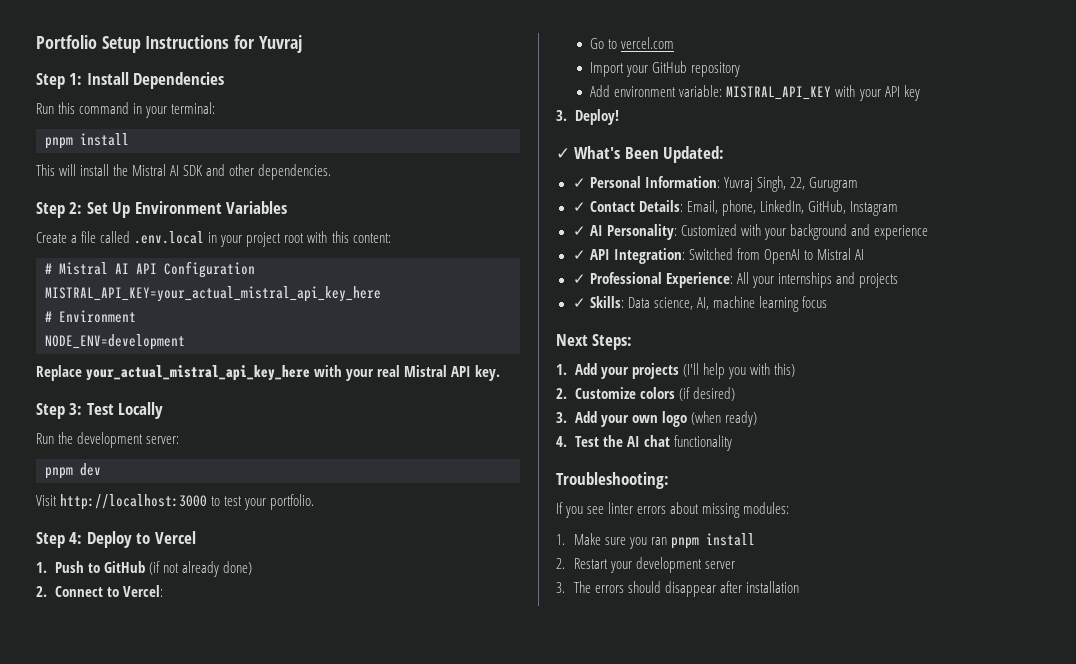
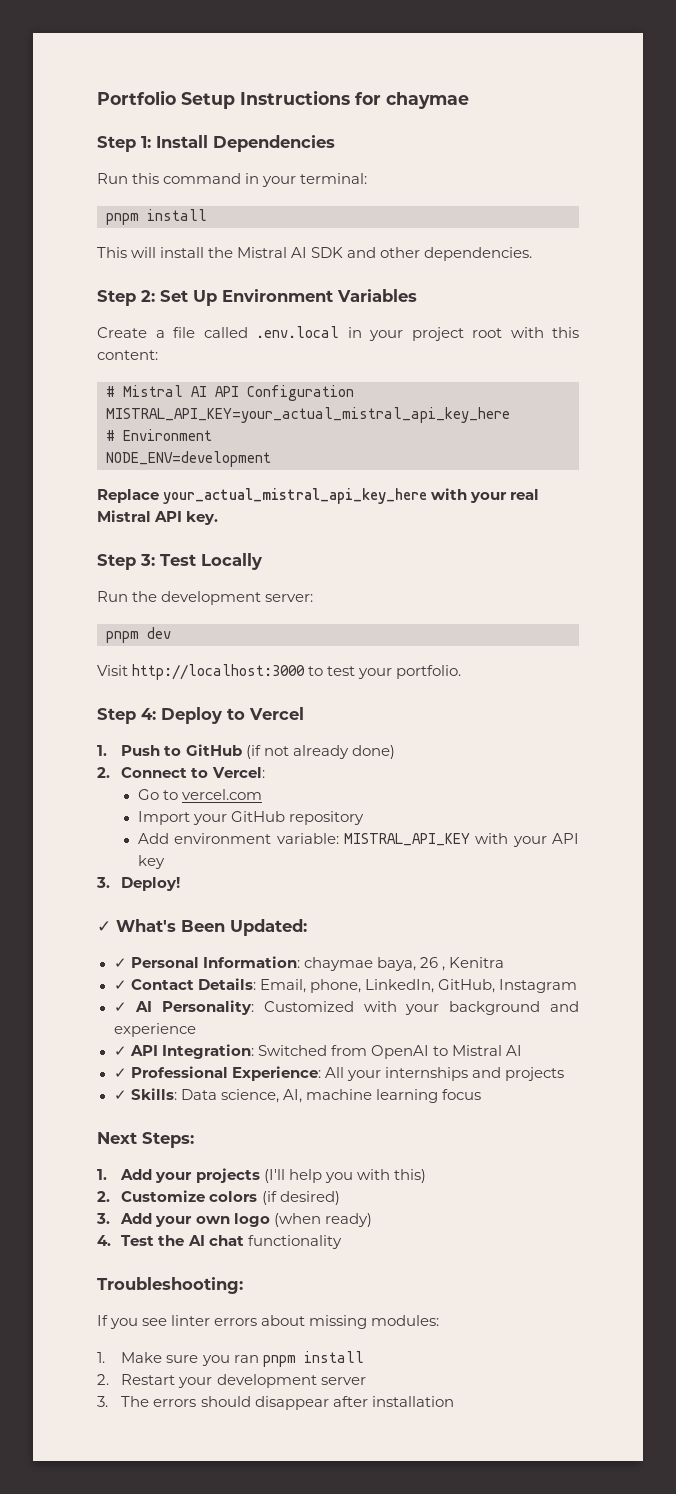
- Portfolio Setup Instructions for Yuvraj
+ Portfolio Setup Instructions for chaymae
- ✓ Personal Information: Yuvraj Singh, 22, Gurugram
+ ✓ Personal Information: chaymae baya, 26 , Kenitra

